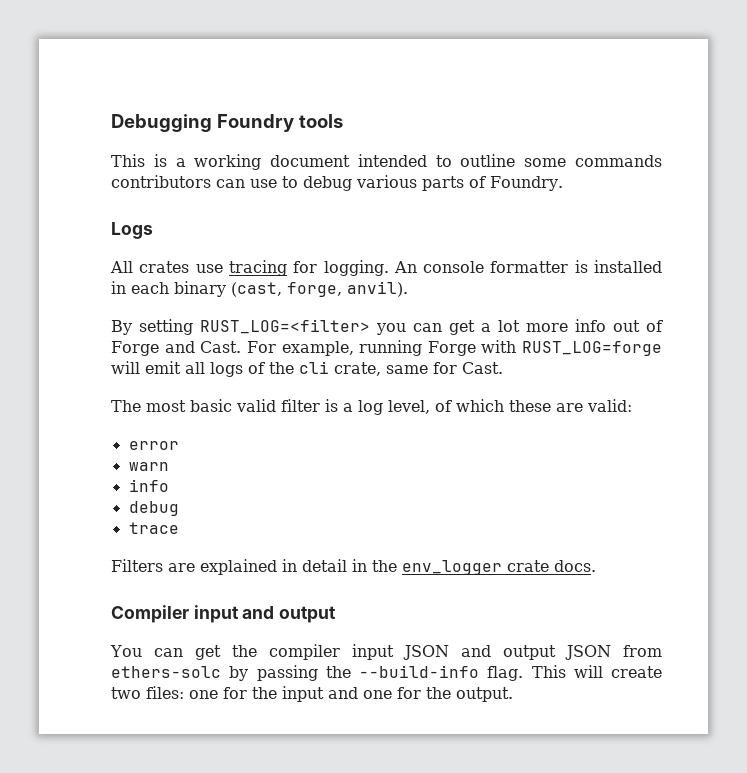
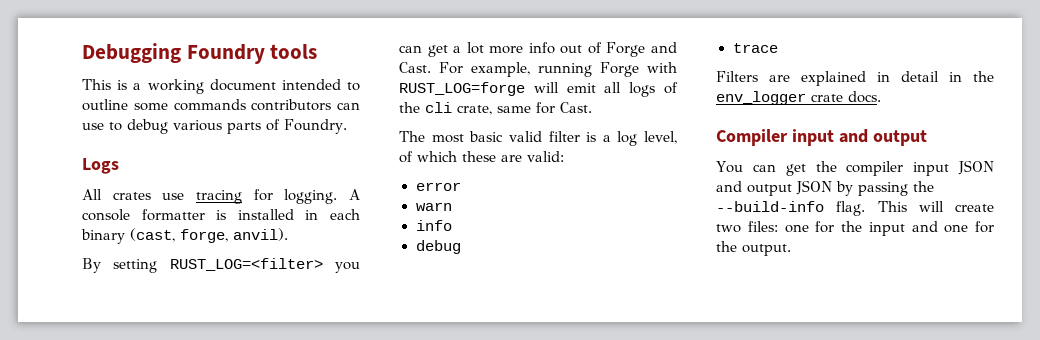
- An console formatter is installed in each binary (cast, forge, anvil).
+ A console formatter is installed in each binary (cast, forge, anvil).
- You can get the compiler input JSON and output JSON from ethers-solc by passing the --build-info flag.
+ You can get the compiler input JSON and output JSON by passing the --build-info flag.

